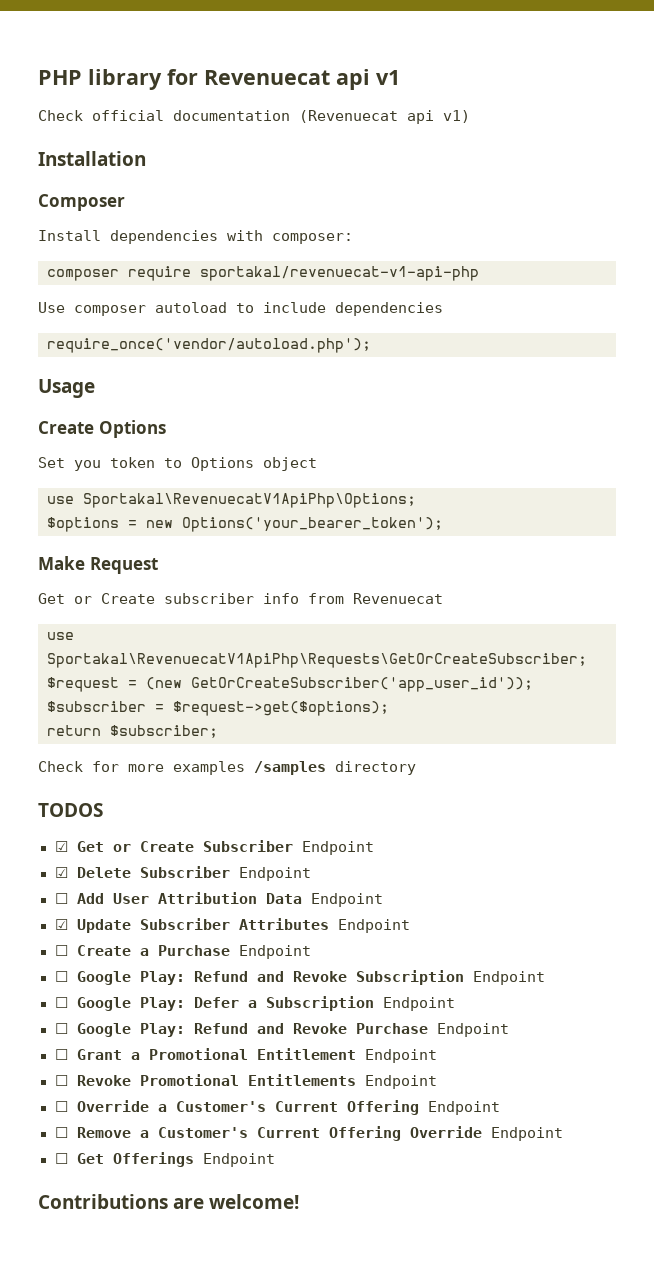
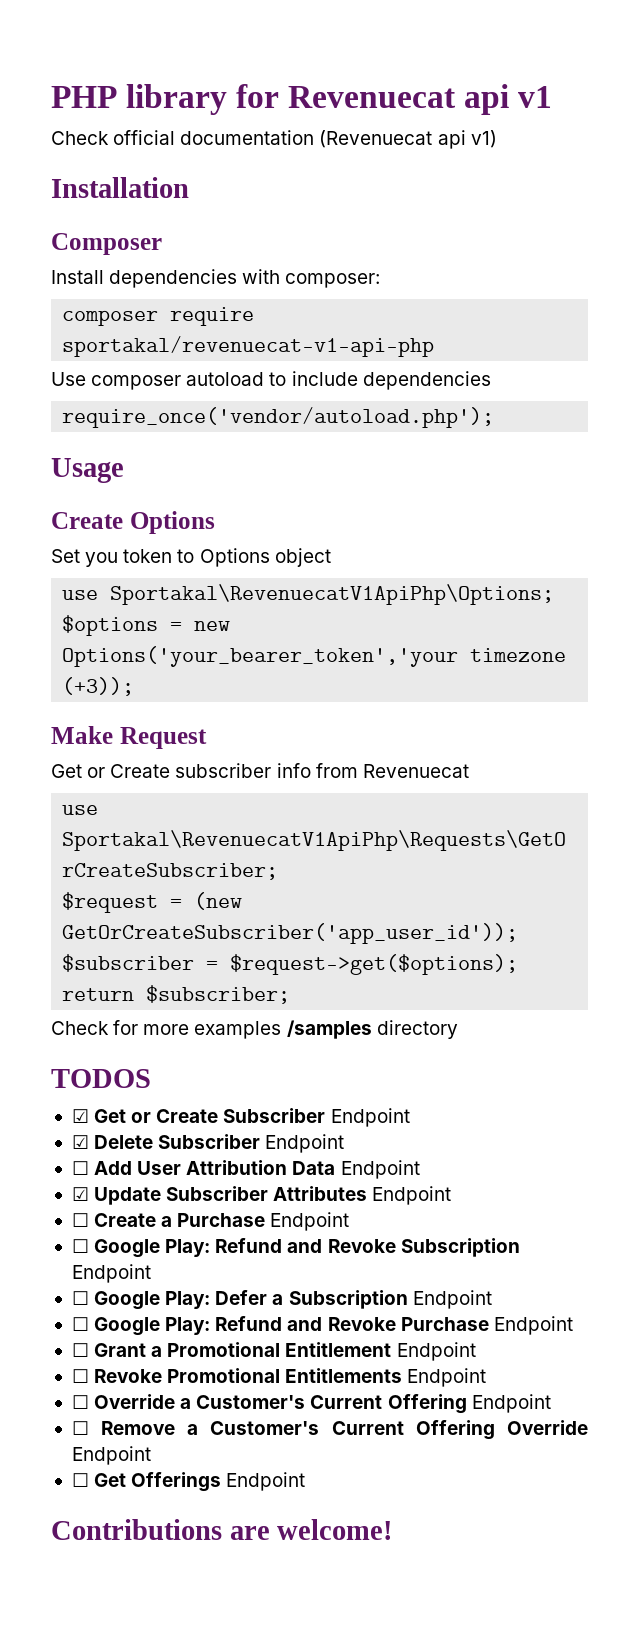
- $options = new Options('your_bearer_token');
+ $options = new Options('your_bearer_token','your timezone (+3));

